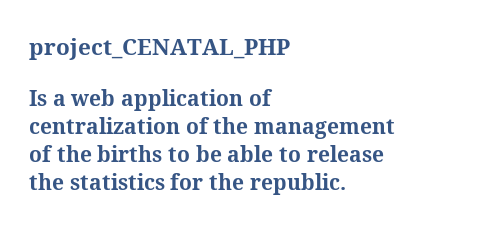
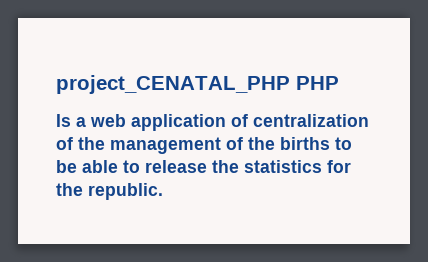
- project_CENATAL_PHP
+ project_CENATAL_PHP PHP

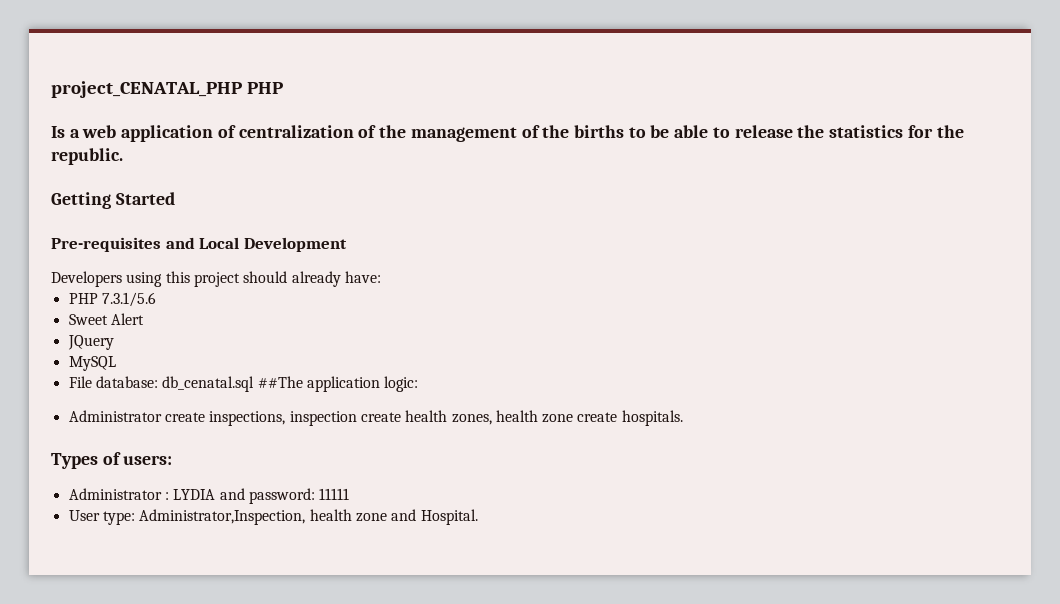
+ Getting Started
+ Pre-requisites and Local Development
+ Developers using this project should already have:
+ PHP 7.3.1/5.6
+ Sweet Alert
+ JQuery
+ MySQL
+ File database: db_cenatal.sql ##The application logic:
+ Administrator create inspections, inspection create health zones, health zone create hospitals.
+ Types of users:
+ Administrator : LYDIA and password: 11111
+ User type: Administrator,Inspection, health zone and Hospital.

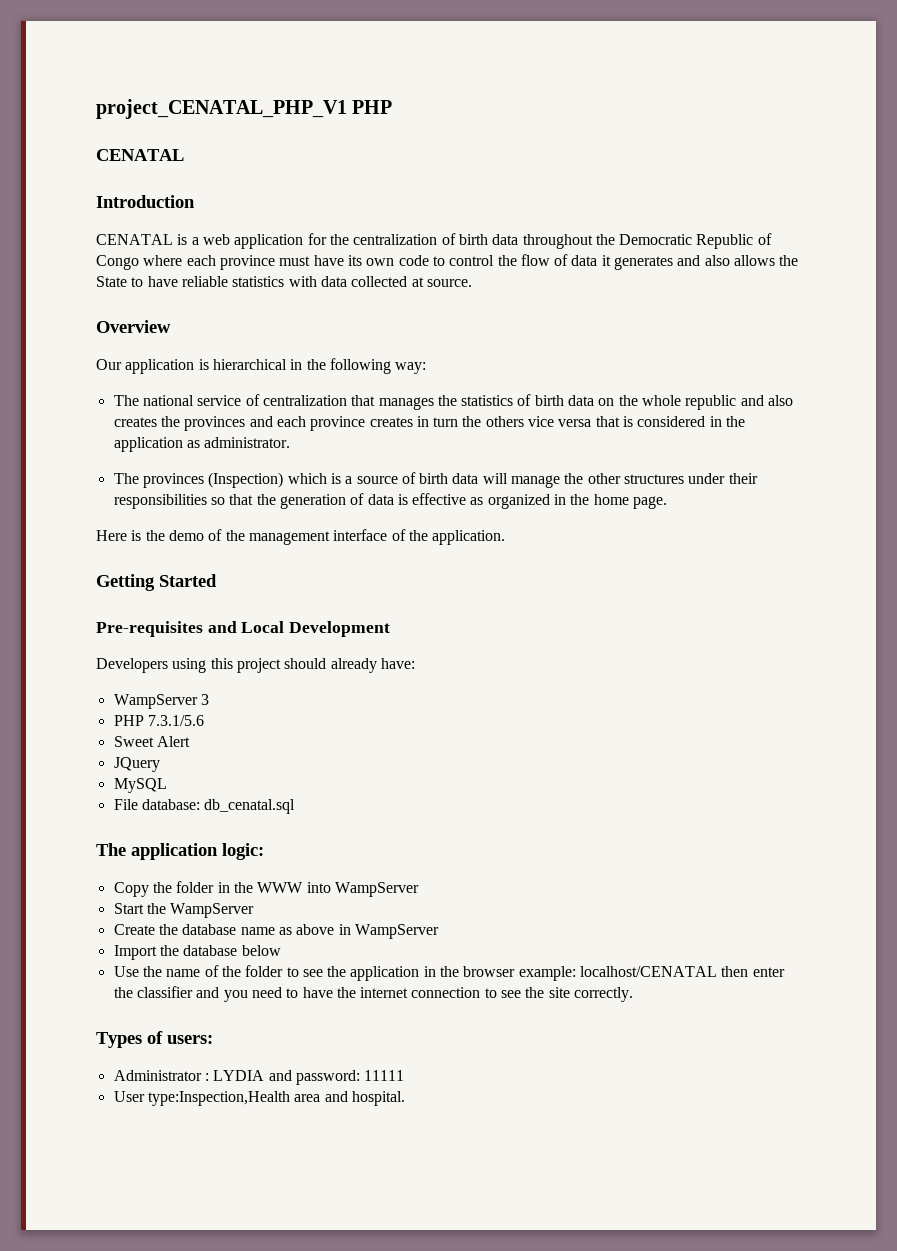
- project_CENATAL_PHP PHP
- Is a web application of centralization of the management of the births to be able to release the statistics for the republic.
+ project_CENATAL_PHP_V1 PHP
+ CENATAL
+ Introduction
+ CENATAL is a web application for the centralization of birth data throughout the Democratic Republic of Congo where each province must have its own code to control the flow of data it generates and also allows the State to have reliable statistics with data collected at source.
+ Overview
+ Our application is hierarchical in the following way:
+ The national service of centralization that manages the statistics of birth data on the whole republic and also creates the provinces and each province creates in turn the others vice versa that is considered in the application as administrator.
+ The provinces (Inspection) which is a source of birth data will manage the other structures under their responsibilities so that the generation of data is effective as organized in the home page.
+ Here is the demo of the management interface of the application.
+ WampServer 3
- File database: db_cenatal.sql ##The application logic:
+ File database: db_cenatal.sql
+ The application logic:
- Administrator create inspections, inspection create health zones, health zone create hospitals.
+ Copy the folder in the WWW into WampServer
+ Start the WampServer
+ Create the database name as above in WampServer
+ Import the database below
+ Use the name of the folder to see the application in the browser example: localhost/CENATAL then enter the classifier and you need to have the internet connection to see the site correctly.
- User type: Administrator,Inspection, health zone and Hospital.
+ User type:Inspection,Health area and hospital.

